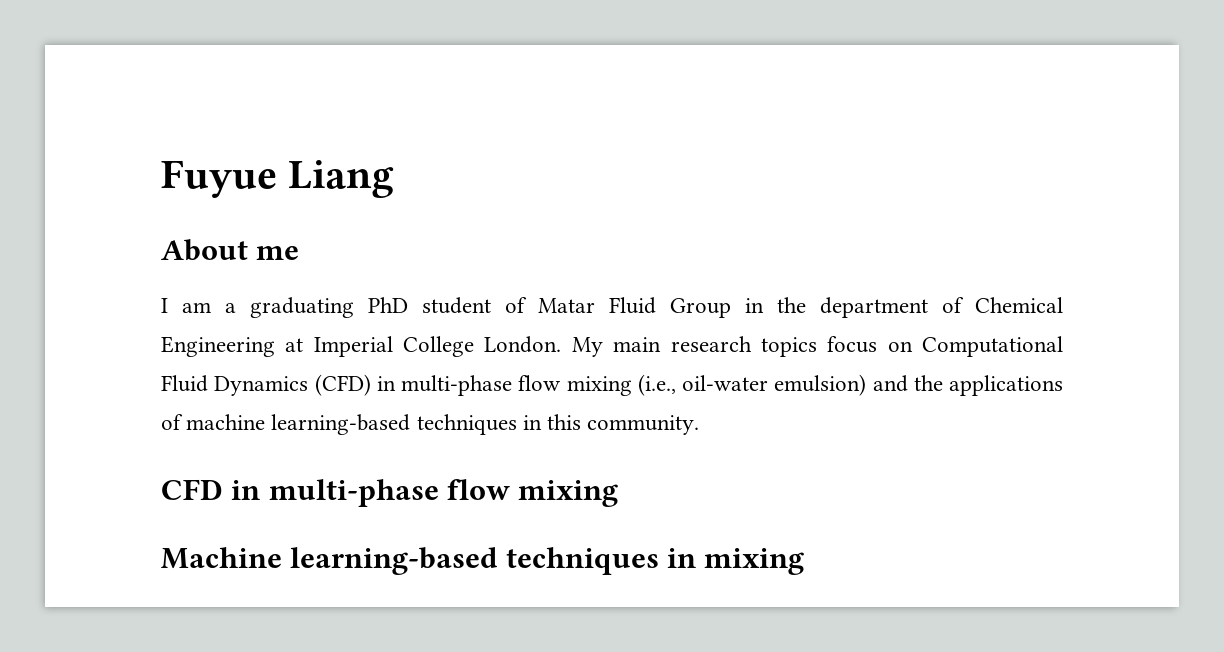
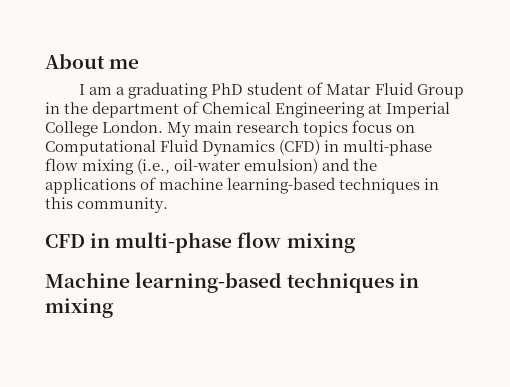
- Fuyue Liang

